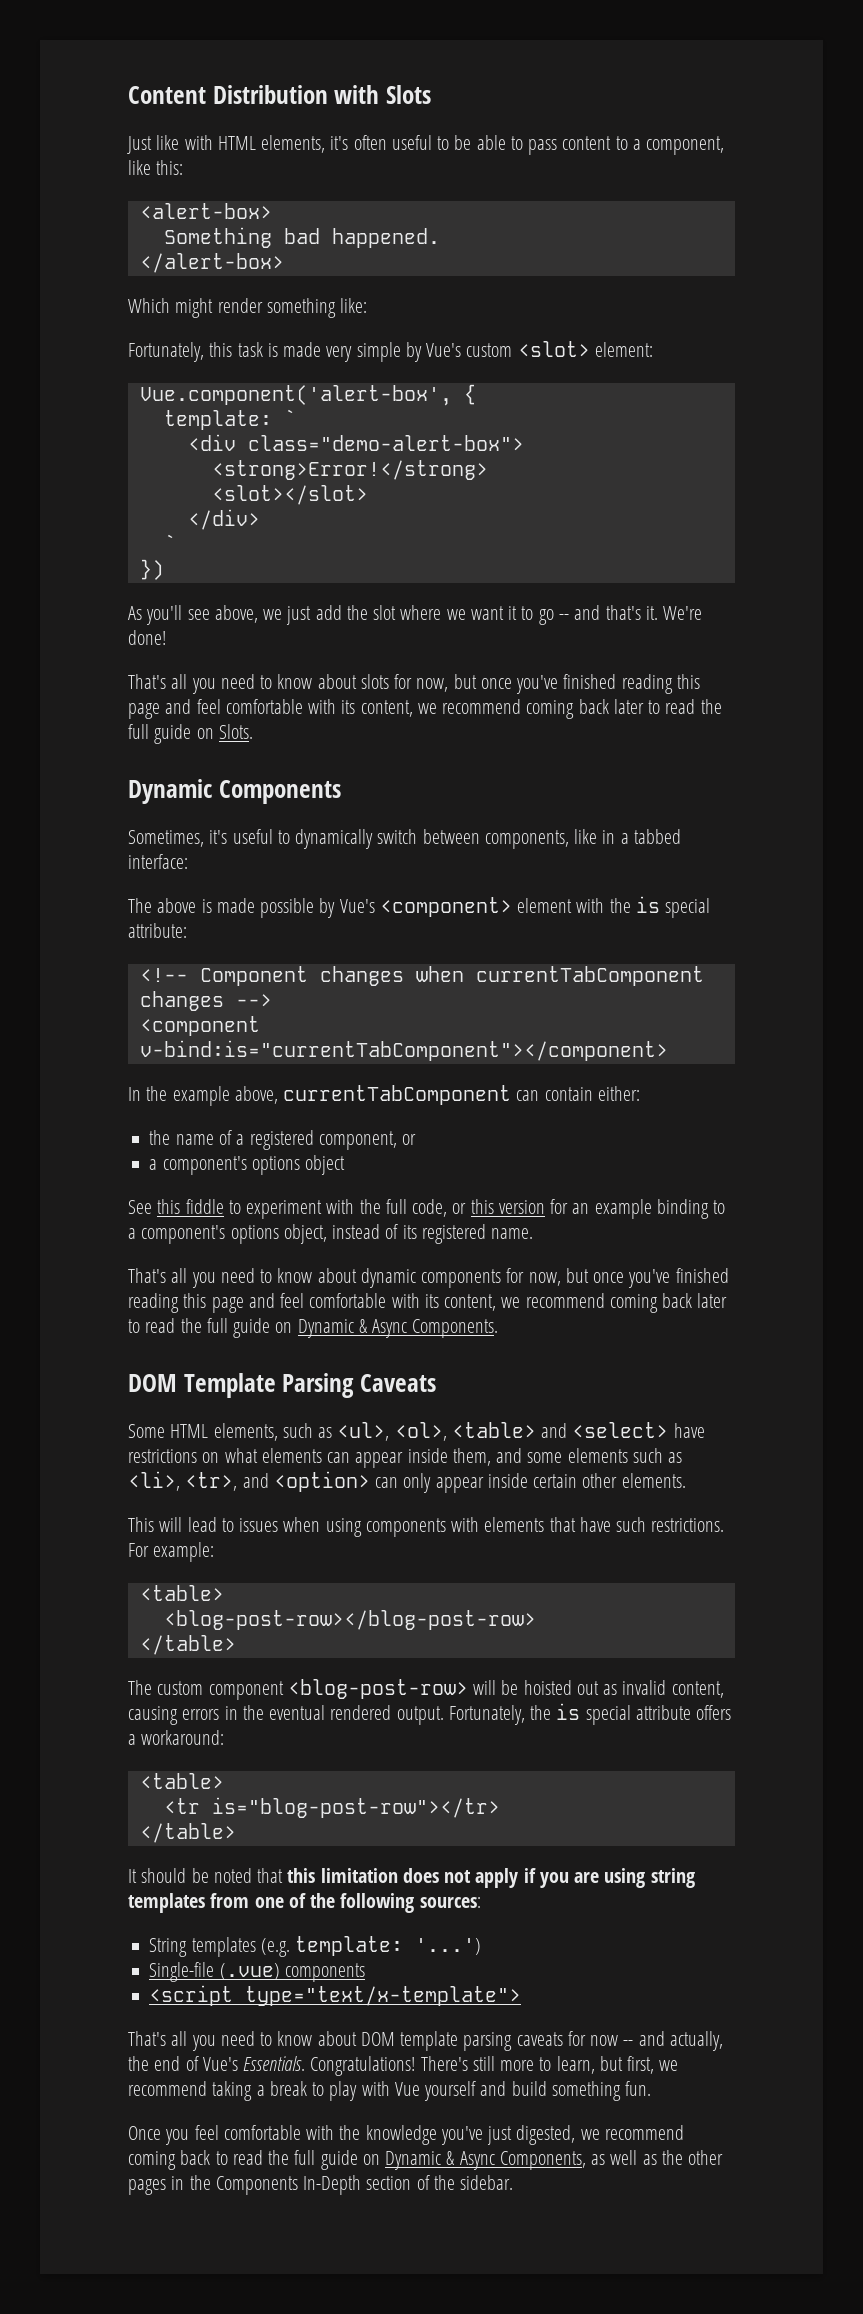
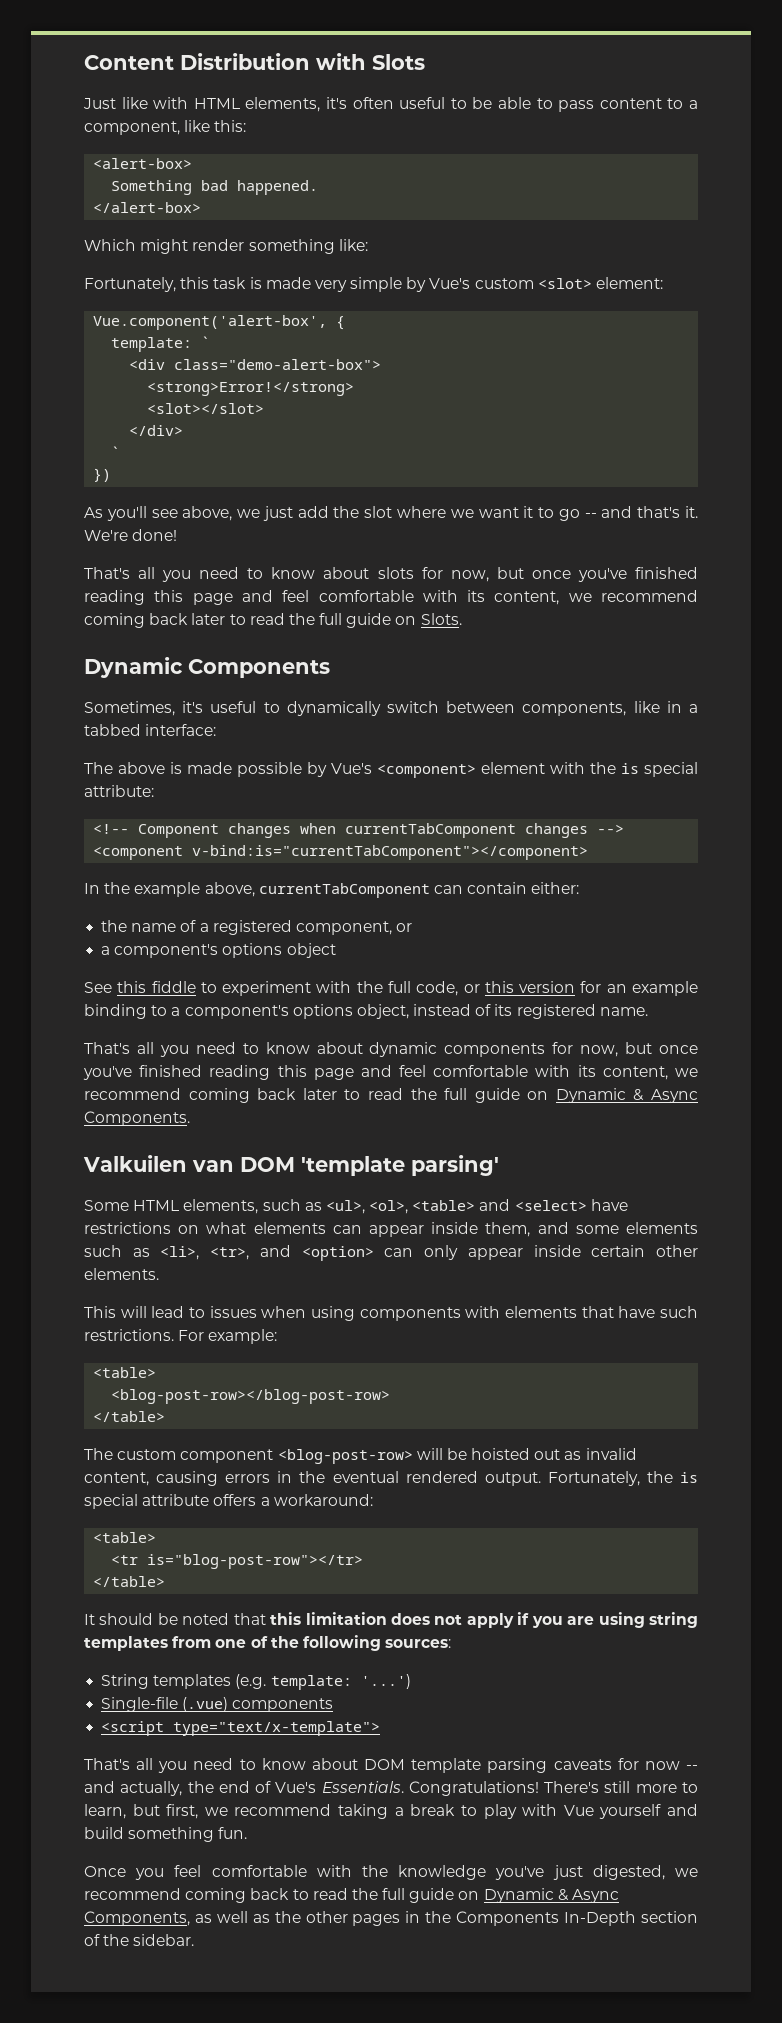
- DOM Template Parsing Caveats
+ Valkuilen van DOM 'template parsing'

